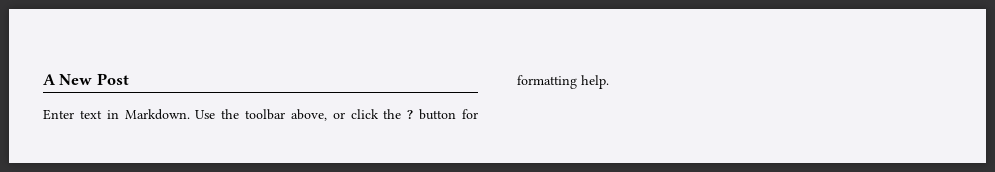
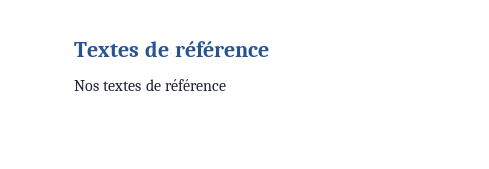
- A New Post
- Enter text in Markdown. Use the toolbar above, or click the ? button for formatting help.
+ Textes de référence
+ Nos textes de référence

